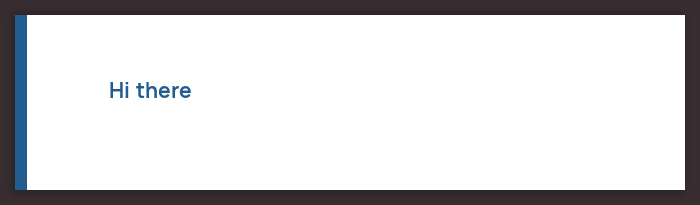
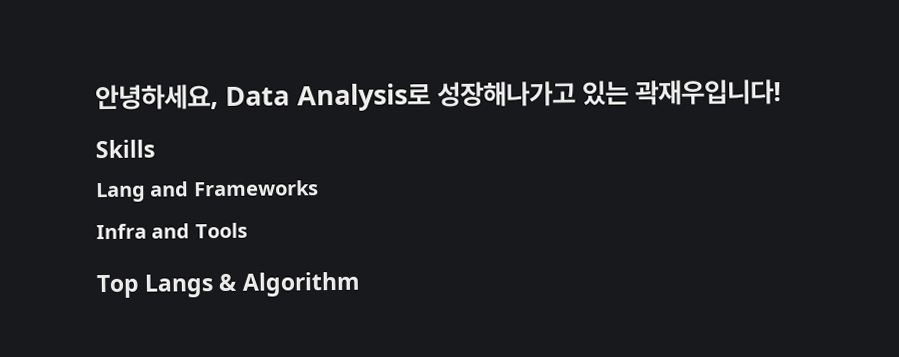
- Hi there
+ 안녕하세요, Data Analysis로 성장해나가고 있는 곽재우입니다!
+ Skills
+ Lang and Frameworks
+ Infra and Tools
+ Top Langs & Algorithm

